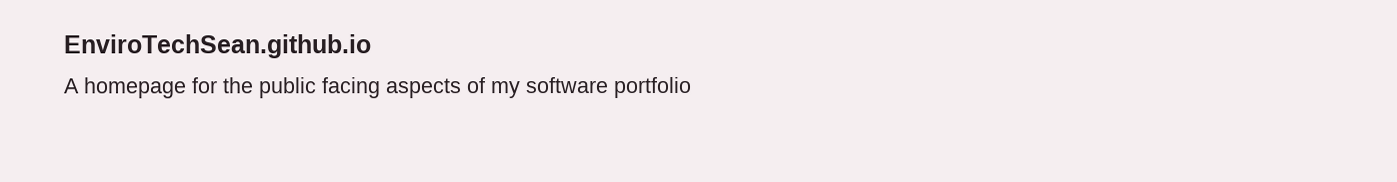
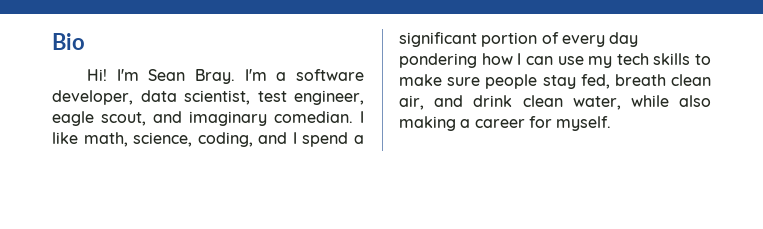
- EnviroTechSean.github.io
- A homepage for the public facing aspects of my software portfolio
+ Bio
+ Hi! I'm Sean Bray. I'm a software developer, data scientist, test engineer, eagle scout, and imaginary comedian. I like math, science, coding, and I spend a significant portion of every day pondering how I can use my tech skills to make sure people stay fed, breath clean air, and drink clean water, while also making a career for myself.

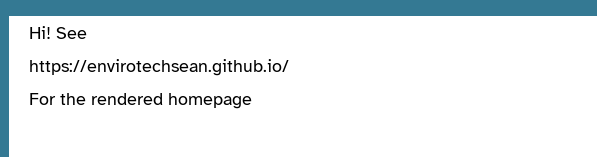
- Bio
- Hi! I'm Sean Bray. I'm a software developer, data scientist, test engineer, eagle scout, and imaginary comedian. I like math, science, coding, and I spend a significant portion of every day pondering how I can use my tech skills to make sure people stay fed, breath clean air, and drink clean water, while also making a career for myself.
+ Hi! See
+ https://envirotechsean.github.io/
+ For the rendered homepage

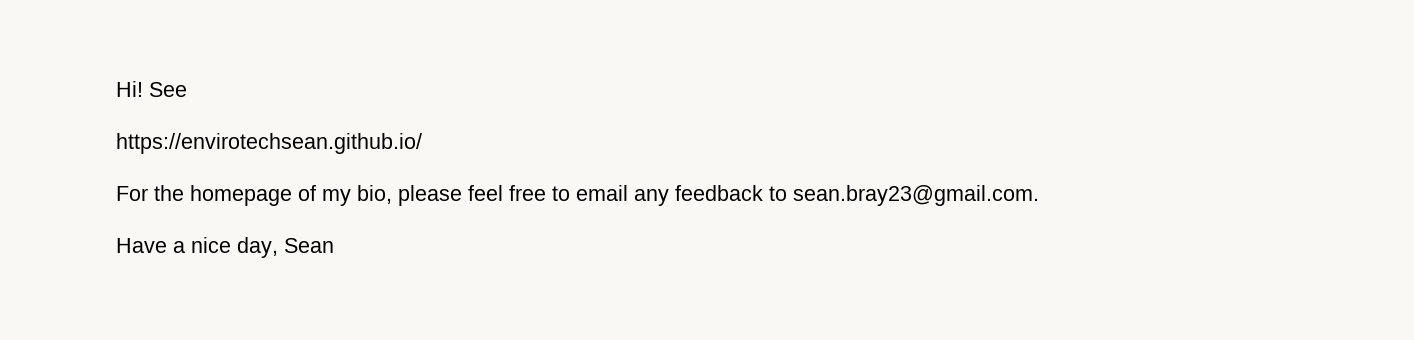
- For the rendered homepage
+ For the homepage of my bio, please feel free to email any feedback to sean.bray23@gmail.com.
+ Have a nice day, Sean

